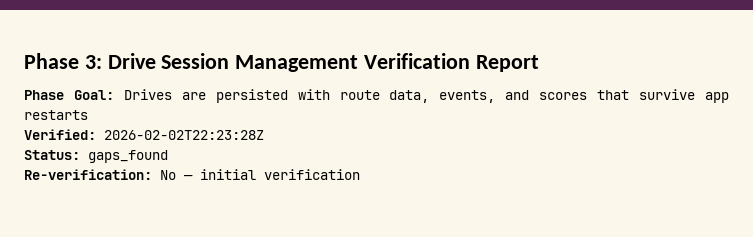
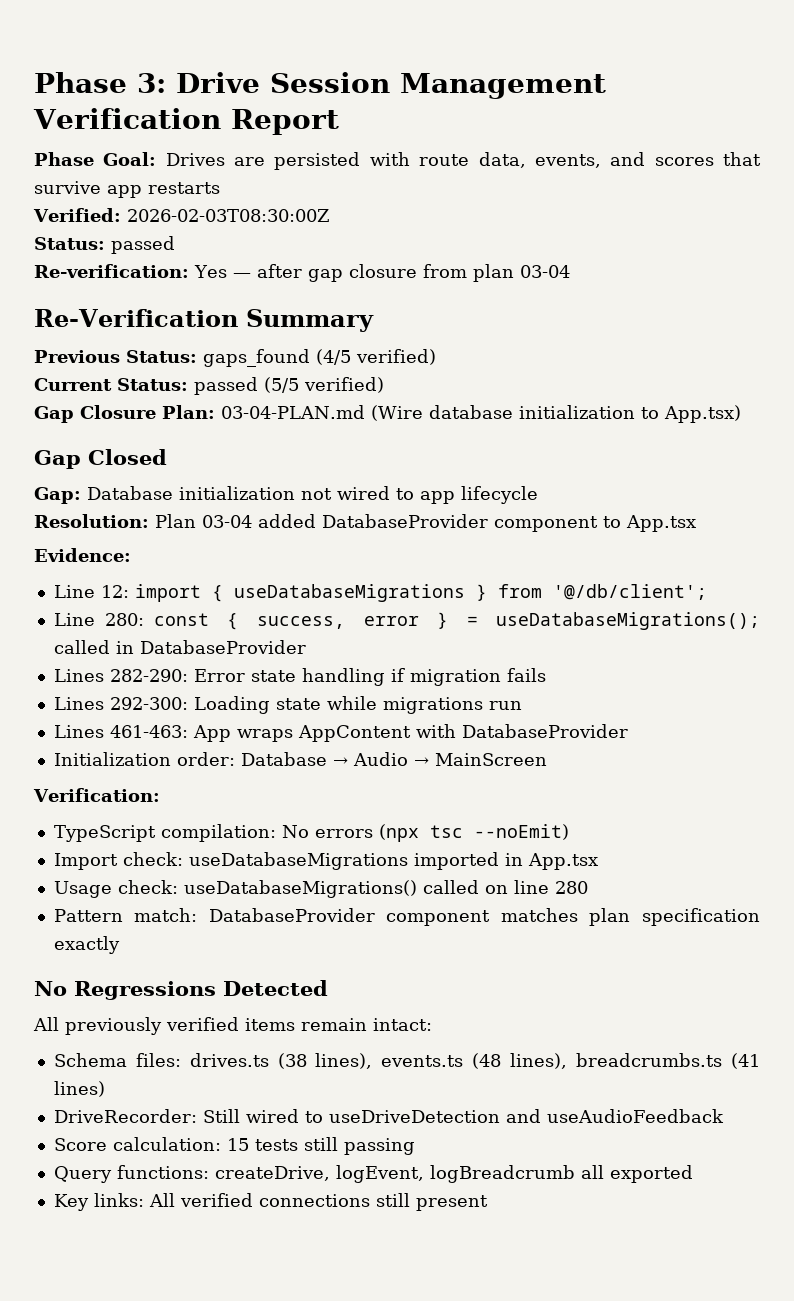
- Verified: 2026-02-02T22:23:28Z
- Status: gaps_found
+ Verified: 2026-02-03T08:30:00Z
+ Status: passed
- Re-verification: No — initial verification
+ Re-verification: Yes — after gap closure from plan 03-04
+ Re-Verification Summary
+ Previous Status: gaps_found (4/5 verified)
+ Current Status: passed (5/5 verified)
+ Gap Closure Plan: 03-04-PLAN.md (Wire database initialization to App.tsx)
+ Gap Closed
+ Gap: Database initialization not wired to app lifecycle
+ Resolution: Plan 03-04 added DatabaseProvider component to App.tsx
+ Evidence:
+ Line 12: import { useDatabaseMigrations } from '@/db/client';
+ Line 280: const { success, error } = useDatabaseMigrations(); called in DatabaseProvider
+ Lines 282-290: Error state handling if migration fails
+ Lines 292-300: Loading state while migrations run
+ Lines 461-463: App wraps AppContent with DatabaseProvider
+ Initialization order: Database → Audio → MainScreen
+ Verification:
+ TypeScript compilation: No errors (npx tsc --noEmit)
+ Import check: useDatabaseMigrations imported in App.tsx
+ Usage check: useDatabaseMigrations() called on line 280
+ Pattern match: DatabaseProvider component matches plan specification exactly
+ No Regressions Detected
+ All previously verified items remain intact:
+ Schema files: drives.ts (38 lines), events.ts (48 lines), breadcrumbs.ts (41 lines)
+ DriveRecorder: Still wired to useDriveDetection and useAudioFeedback
+ Score calculation: 15 tests still passing
+ Query functions: createDrive, logEvent, logBreadcrumb all exported
+ Key links: All verified connections still present

